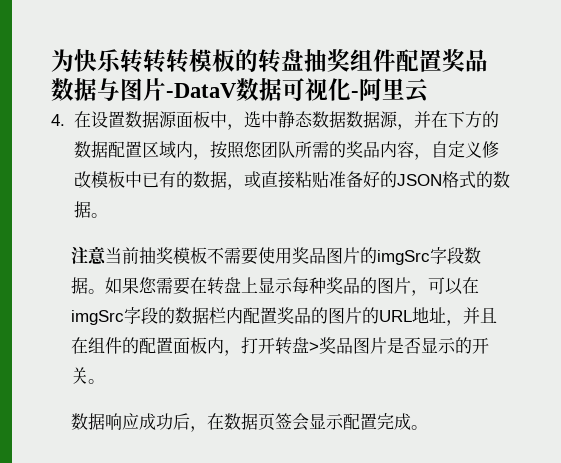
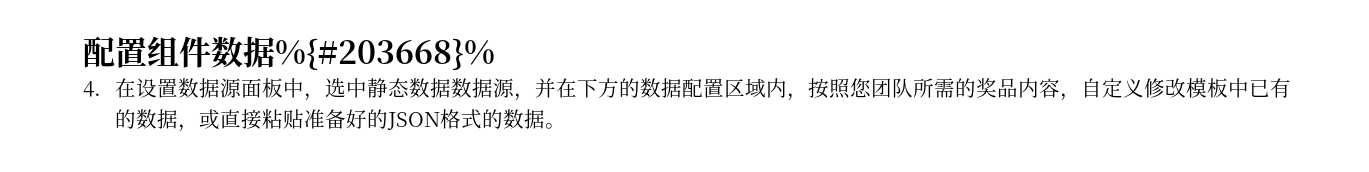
- 为快乐转转转模板的转盘抽奖组件配置奖品数据与图片-DataV数据可视化-阿里云
+ 配置组件数据%{#203668}%
- 注意当前抽奖模板不需要使用奖品图片的imgSrc字段数据。如果您需要在转盘上显示每种奖品的图片，可以在imgSrc字段的数据栏内配置奖品的图片的URL地址，并且在组件的配置面板内，打开转盘>奖品图片是否显示的开关。
- 数据响应成功后，在数据页签会显示配置完成。

